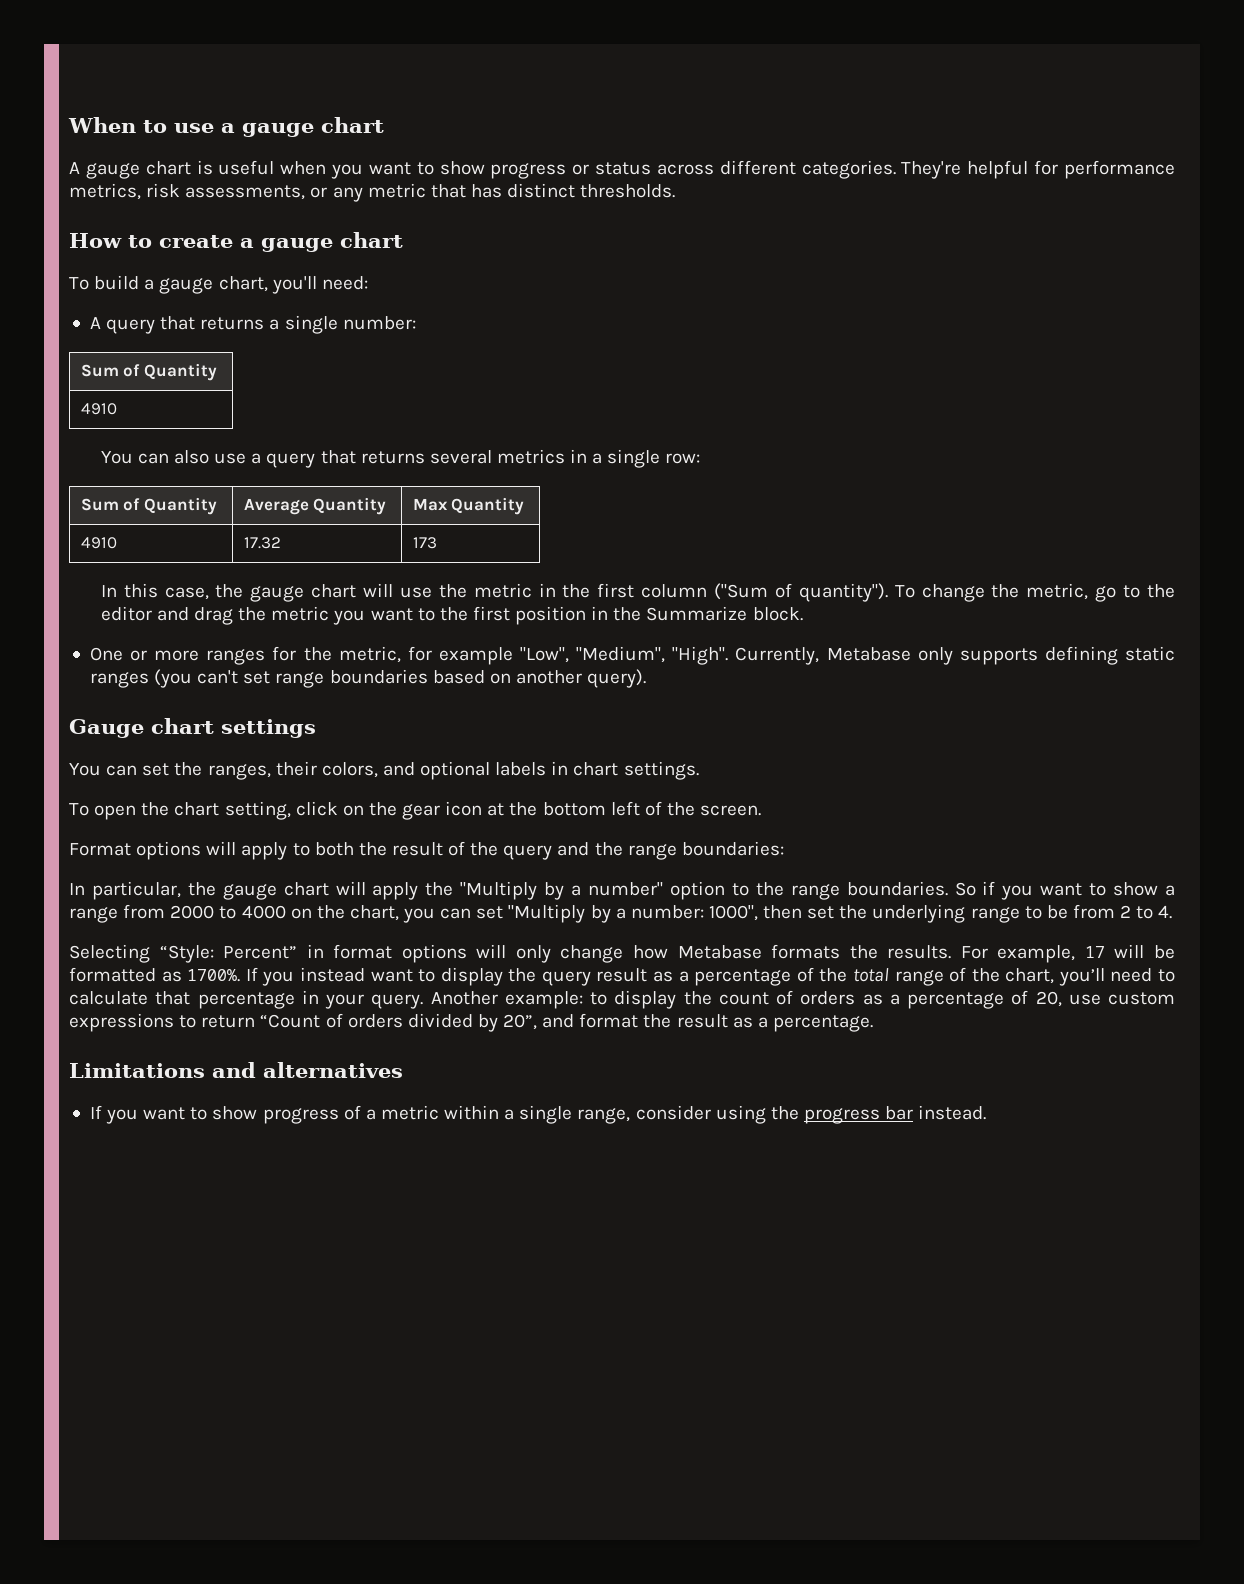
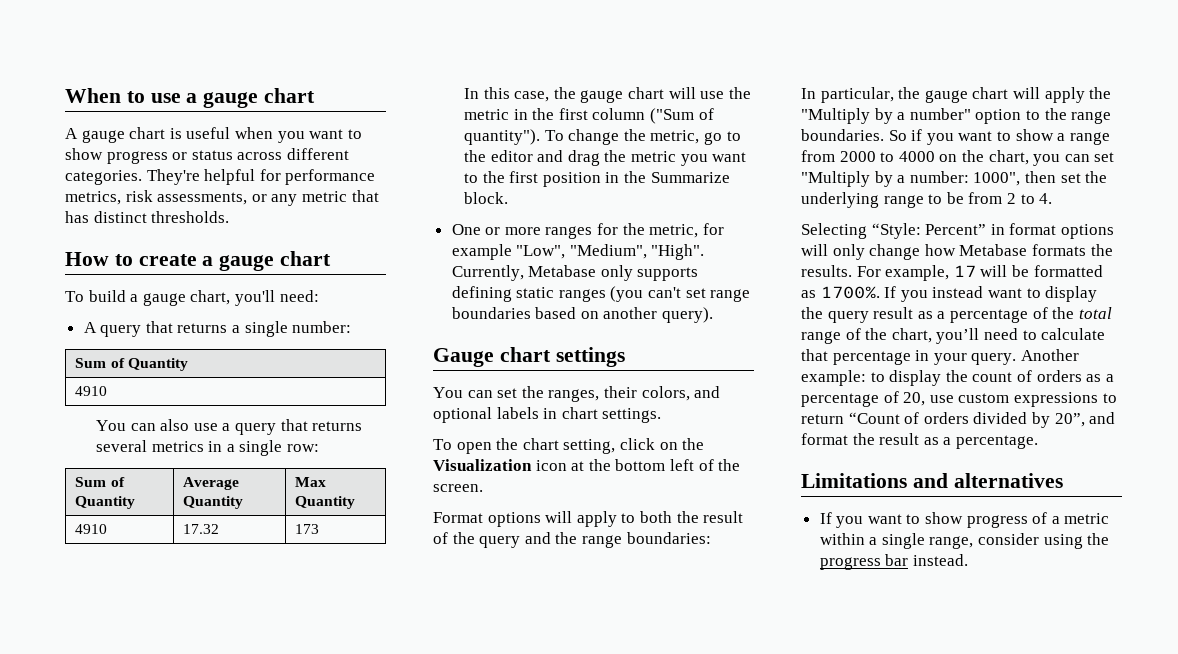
- To open the chart setting, click on the gear icon at the bottom left of the screen.
+ To open the chart setting, click on the Visualization icon at the bottom left of the screen.

